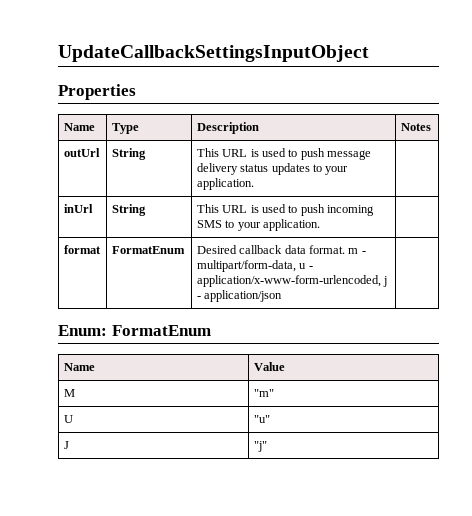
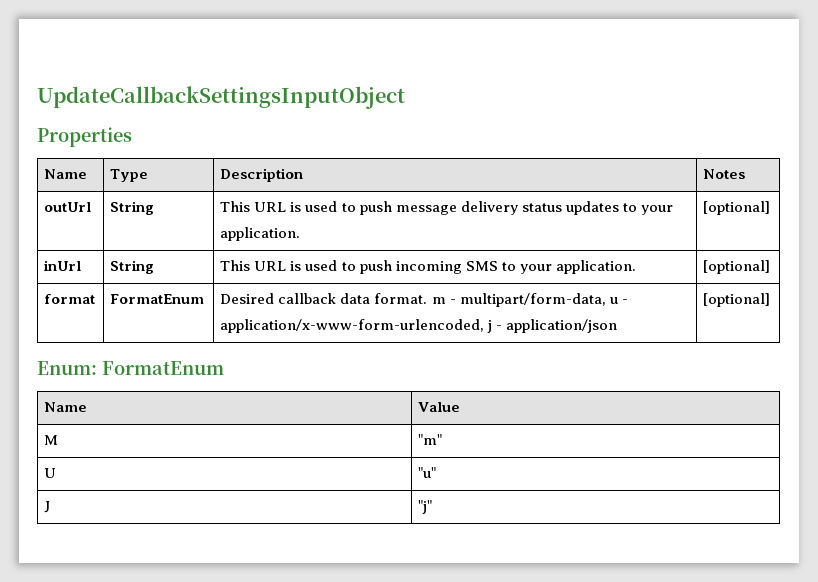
- outUrl | String | This URL is used to push message delivery status updates to your application. |
+ outUrl | String | This URL is used to push message delivery status updates to your application. | [optional]
- inUrl | String | This URL is used to push incoming SMS to your application. |
+ inUrl | String | This URL is used to push incoming SMS to your application. | [optional]
- format | FormatEnum | Desired callback data format. m - multipart/form-data, u - application/x-www-form-urlencoded, j - application/json |
+ format | FormatEnum | Desired callback data format. m - multipart/form-data, u - application/x-www-form-urlencoded, j - application/json | [optional]

